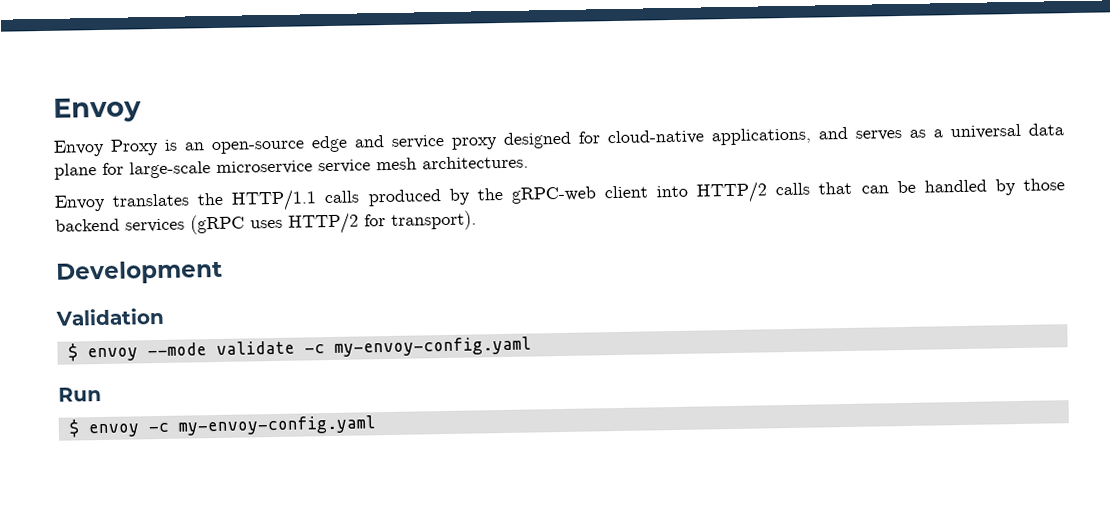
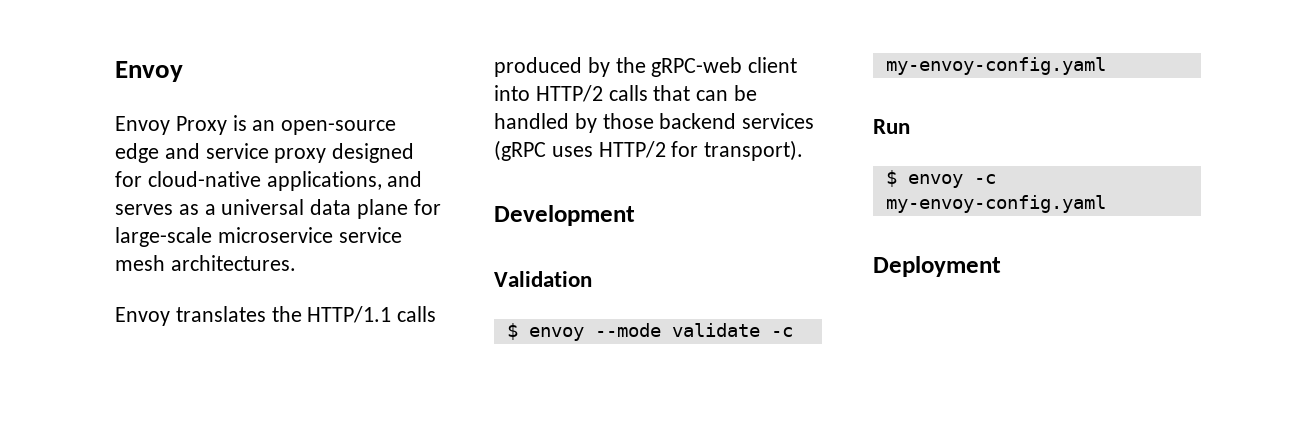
+ Deployment

